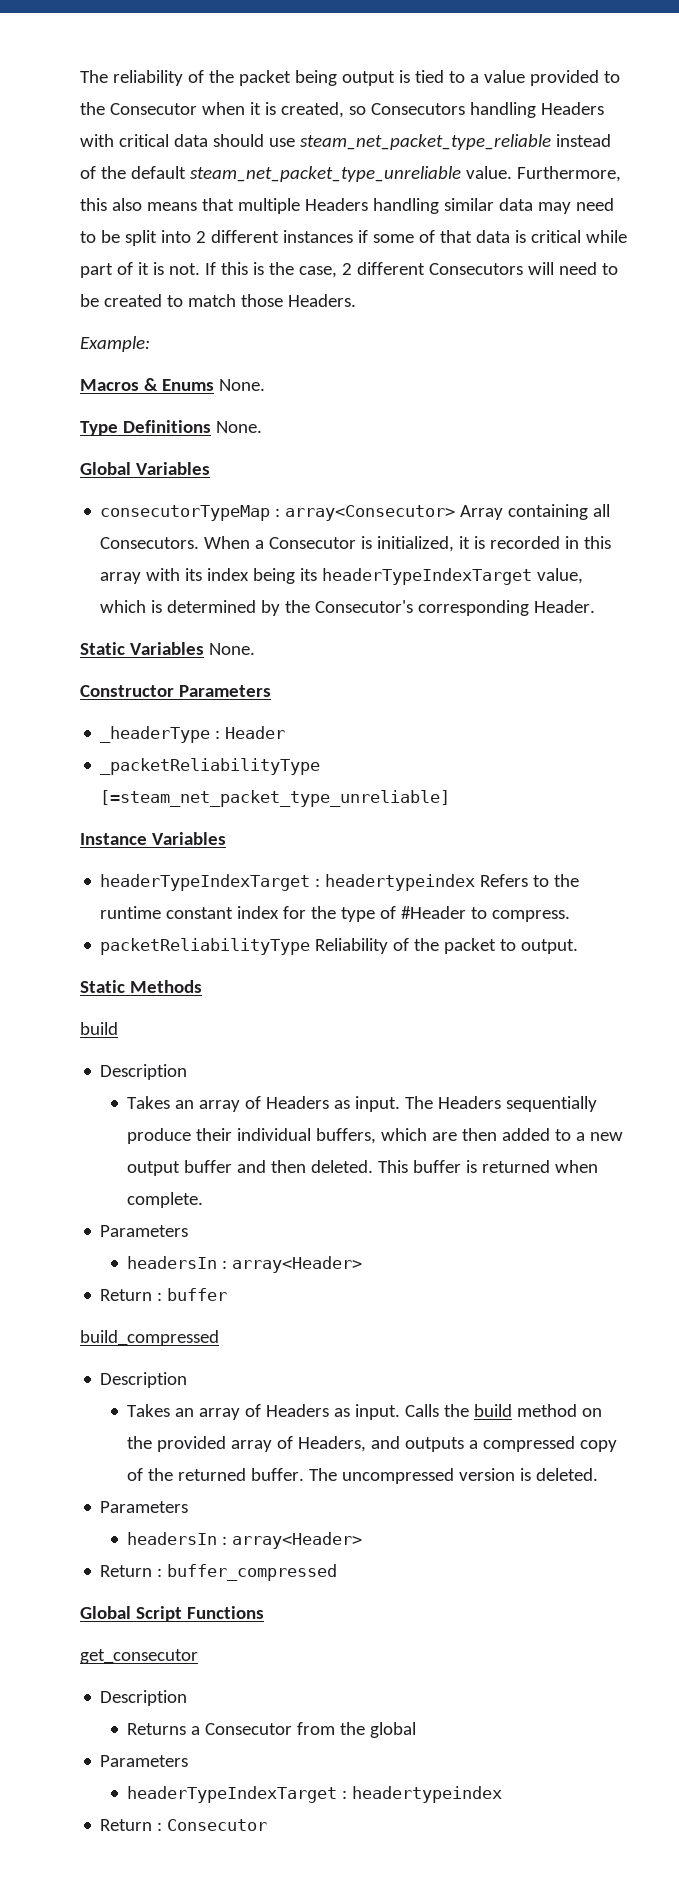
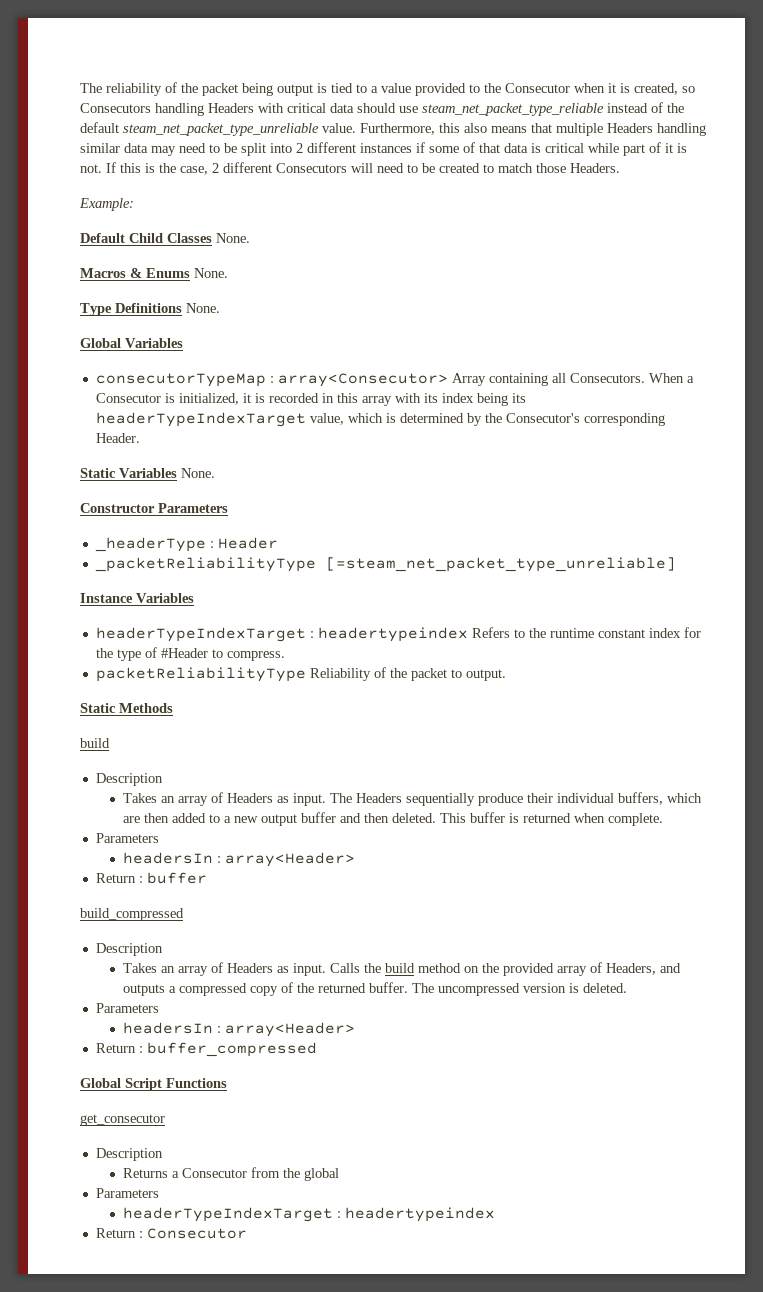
+ Default Child Classes None.

